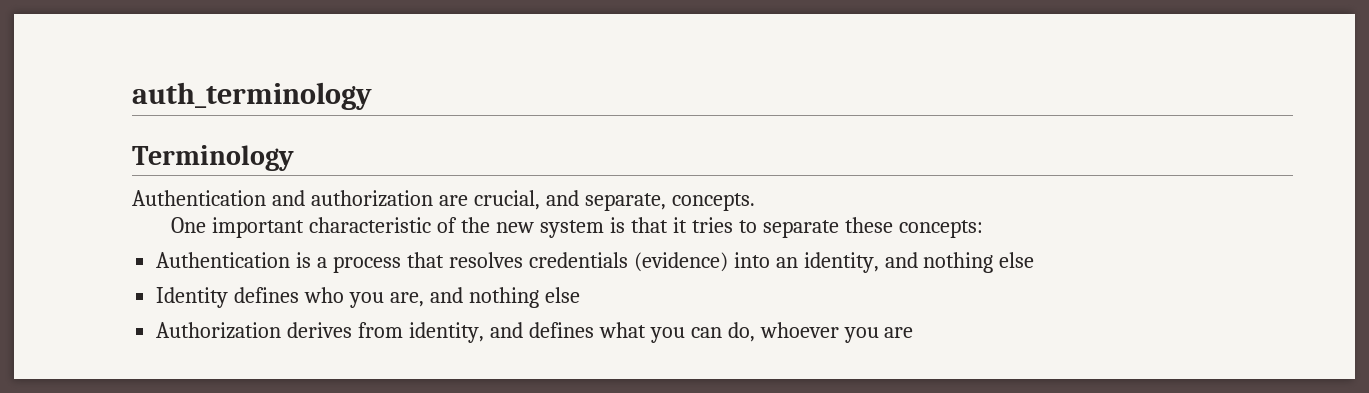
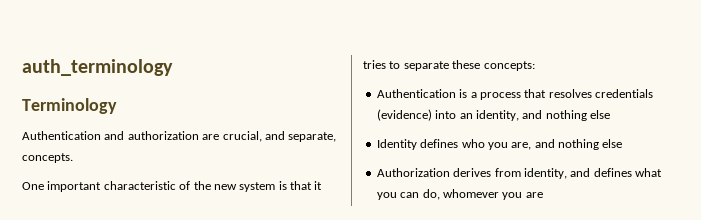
- Authorization derives from identity, and defines what you can do, whoever you are
+ Authorization derives from identity, and defines what you can do, whomever you are

